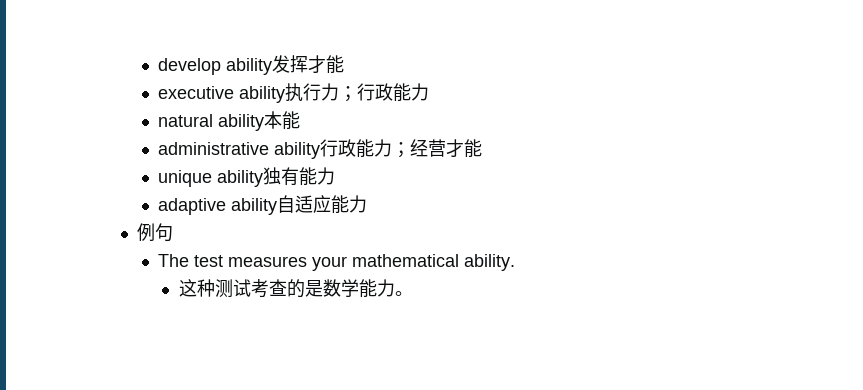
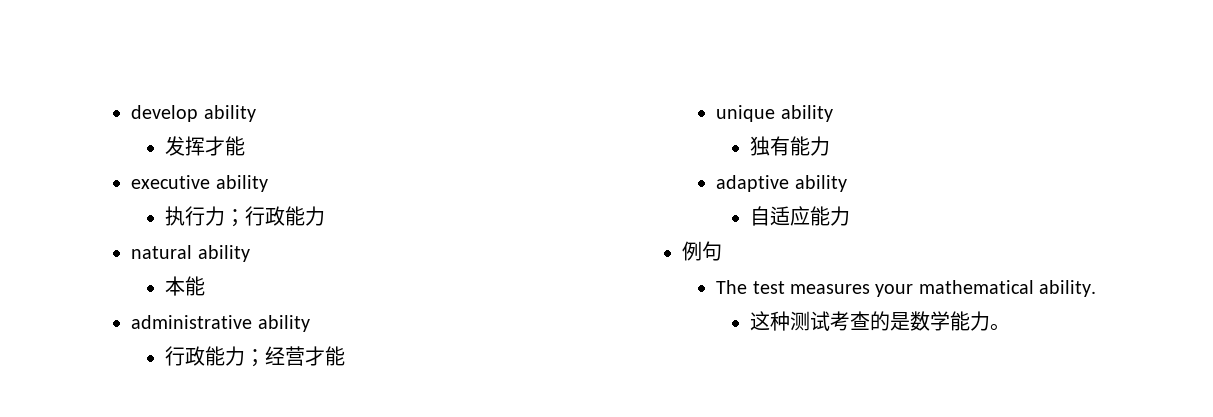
- develop ability发挥才能
+ develop ability
+ 发挥才能
- executive ability执行力；行政能力
+ executive ability
+ 执行力；行政能力
- natural ability本能
+ natural ability
+ 本能
- administrative ability行政能力；经营才能
+ administrative ability
+ 行政能力；经营才能
- unique ability独有能力
+ unique ability
+ 独有能力
- adaptive ability自适应能力
+ adaptive ability
+ 自适应能力

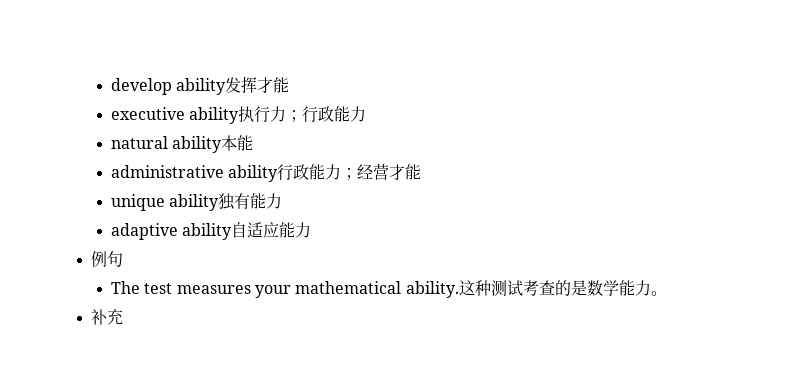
- develop ability
- 发挥才能
+ develop ability发挥才能
- executive ability
- 执行力；行政能力
+ executive ability执行力；行政能力
- natural ability
- 本能
+ natural ability本能
- administrative ability
- 行政能力；经营才能
+ administrative ability行政能力；经营才能
- unique ability
- 独有能力
+ unique ability独有能力
- adaptive ability
- 自适应能力
+ adaptive ability自适应能力
- The test measures your mathematical ability.
- 这种测试考查的是数学能力。
+ The test measures your mathematical ability.这种测试考查的是数学能力。
+ 补充

